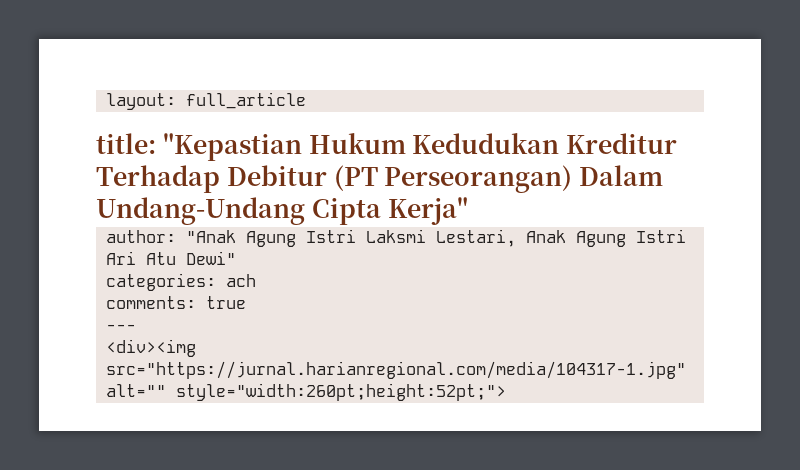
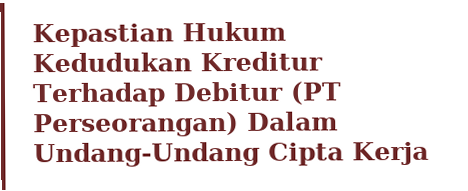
- layout: full_article
- title: "Kepastian Hukum Kedudukan Kreditur Terhadap Debitur (PT Perseorangan) Dalam Undang-Undang Cipta Kerja"
- author: "Anak Agung Istri Laksmi Lestari, Anak Agung Istri Ari Atu Dewi"
- categories: ach
- comments: true
- ---
- <div><img src="https://jurnal.harianregional.com/media/104317-1.jpg" alt="" style="width:260pt;height:52pt;">
+ Kepastian Hukum Kedudukan Kreditur Terhadap Debitur (PT Perseorangan) Dalam Undang-Undang Cipta Kerja

